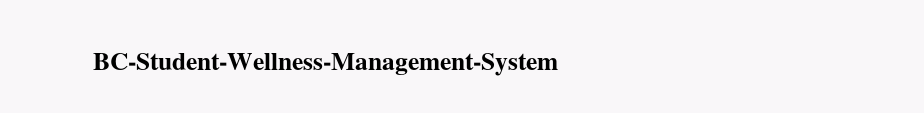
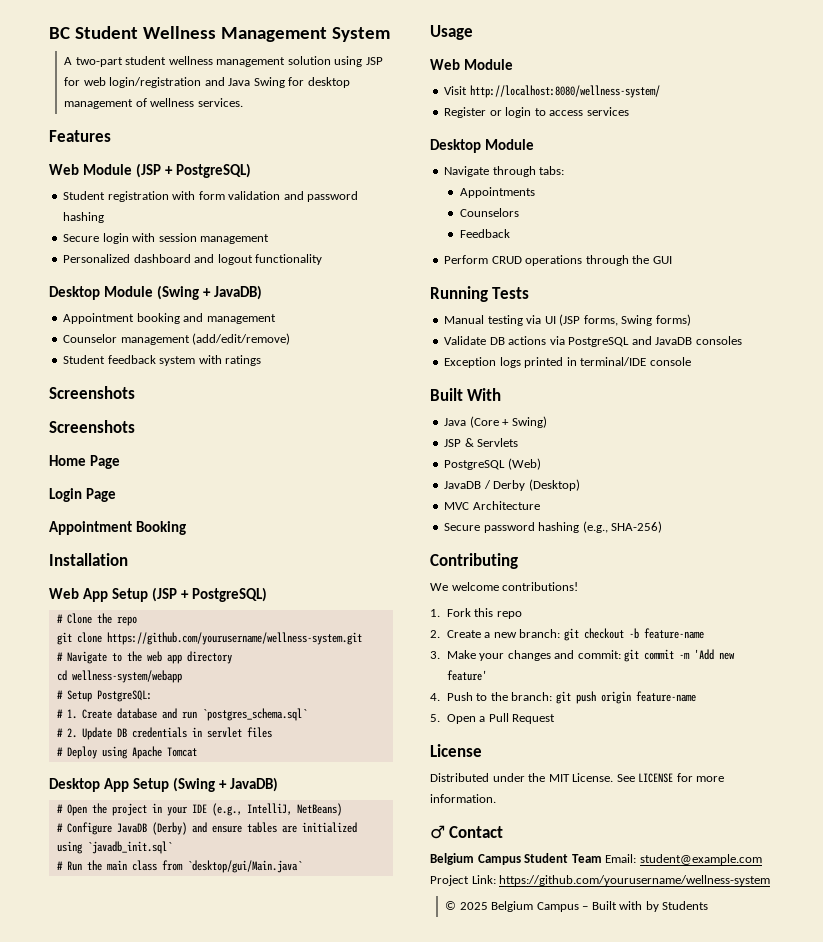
- BC-Student-Wellness-Management-System
+ BC Student Wellness Management System
+ A two-part student wellness management solution using JSP for web login/registration and Java Swing for desktop management of wellness services.
+ Features
+ Web Module (JSP + PostgreSQL)
+ Student registration with form validation and password hashing
+ Secure login with session management
+ Personalized dashboard and logout functionality
+ Desktop Module (Swing + JavaDB)
+ Appointment booking and management
+ Counselor management (add/edit/remove)
+ Student feedback system with ratings
+ Screenshots
+ Screenshots
+ Home Page
+ Login Page
+ Appointment Booking
+ Installation
+ Web App Setup (JSP + PostgreSQL)
+ # Clone the repo
+ git clone https://github.com/yourusername/wellness-system.git
+ # Navigate to the web app directory
+ cd wellness-system/webapp
+ # Setup PostgreSQL:
+ # 1. Create database and run `postgres_schema.sql`
+ # 2. Update DB credentials in servlet files
+ # Deploy using Apache Tomcat
+ Desktop App Setup (Swing + JavaDB)
+ # Open the project in your IDE (e.g., IntelliJ, NetBeans)
+ # Configure JavaDB (Derby) and ensure tables are initialized using `javadb_init.sql`
+ # Run the main class from `desktop/gui/Main.java`
+ Usage
+ Web Module
+ Visit http://localhost:8080/wellness-system/
+ Register or login to access services
+ Desktop Module
+ Navigate through tabs:
+ Appointments
+ Counselors
+ Feedback
+ Perform CRUD operations through the GUI
+ Running Tests
+ Manual testing via UI (JSP forms, Swing forms)
+ Validate DB actions via PostgreSQL and JavaDB consoles
+ Exception logs printed in terminal/IDE console
+ Built With
+ Java (Core + Swing)
+ JSP & Servlets
+ PostgreSQL (Web)
+ JavaDB / Derby (Desktop)
+ MVC Architecture
+ Secure password hashing (e.g., SHA-256)
+ Contributing
+ We welcome contributions!
+ 1. Fork this repo
+ 2. Create a new branch: git checkout -b feature-name
+ 3. Make your changes and commit: git commit -m 'Add new feature'
+ 4. Push to the branch: git push origin feature-name
+ 5. Open a Pull Request
+ License
+ Distributed under the MIT License. See LICENSE for more information.
+ ♂ Contact
+ Belgium Campus Student Team Email: student@example.com Project Link: https://github.com/yourusername/wellness-system
+ © 2025 Belgium Campus – Built with by Students

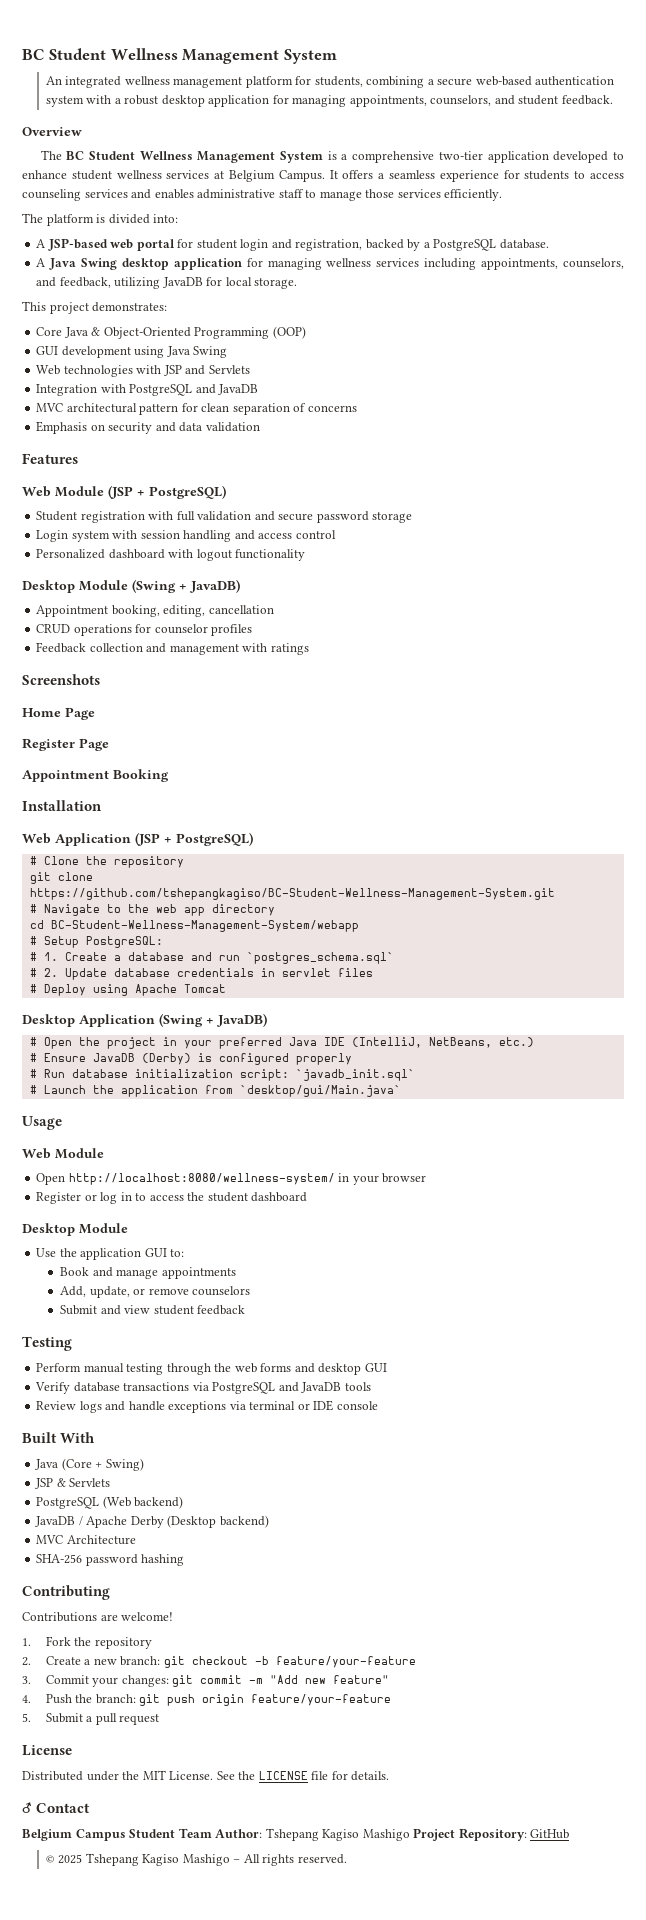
- A two-part student wellness management solution using JSP for web login/registration and Java Swing for desktop management of wellness services.
+ An integrated wellness management platform for students, combining a secure web-based authentication system with a robust desktop application for managing appointments, counselors, and student feedback.
+ Overview
+ The BC Student Wellness Management System is a comprehensive two-tier application developed to enhance student wellness services at Belgium Campus. It offers a seamless experience for students to access counseling services and enables administrative staff to manage those services efficiently.
+ The platform is divided into:
+ A JSP-based web portal for student login and registration, backed by a PostgreSQL database.
+ A Java Swing desktop application for managing wellness services including appointments, counselors, and feedback, utilizing JavaDB for local storage.
+ This project demonstrates:
+ Core Java & Object-Oriented Programming (OOP)
+ GUI development using Java Swing
+ Web technologies with JSP and Servlets
+ Integration with PostgreSQL and JavaDB
+ MVC architectural pattern for clean separation of concerns
+ Emphasis on security and data validation
- Student registration with form validation and password hashing
- Secure login with session management
+ Student registration with full validation and secure password storage
+ Login system with session handling and access control
- Personalized dashboard and logout functionality
+ Personalized dashboard with logout functionality
- Appointment booking and management
- Counselor management (add/edit/remove)
- Student feedback system with ratings
- Screenshots
+ Appointment booking, editing, cancellation
+ CRUD operations for counselor profiles
+ Feedback collection and management with ratings
- Login Page
+ Register Page
- Web App Setup (JSP + PostgreSQL)
+ Web Application (JSP + PostgreSQL)
- # Clone the repo
+ # Clone the repository
- git clone https://github.com/yourusername/wellness-system.git
+ git clone https://github.com/tshepangkagiso/BC-Student-Wellness-Management-System.git
- cd wellness-system/webapp
+ cd BC-Student-Wellness-Management-System/webapp
- # 1. Create database and run `postgres_schema.sql`
+ # 1. Create a database and run `postgres_schema.sql`
- # 2. Update DB credentials in servlet files
+ # 2. Update database credentials in servlet files
- Desktop App Setup (Swing + JavaDB)
+ Desktop Application (Swing + JavaDB)
- # Open the project in your IDE (e.g., IntelliJ, NetBeans)
- # Configure JavaDB (Derby) and ensure tables are initialized using `javadb_init.sql`
- # Run the main class from `desktop/gui/Main.java`
+ # Open the project in your preferred Java IDE (IntelliJ, NetBeans, etc.)
+ # Ensure JavaDB (Derby) is configured properly
+ # Run database initialization script: `javadb_init.sql`
+ # Launch the application from `desktop/gui/Main.java`
- Visit http://localhost:8080/wellness-system/
+ Open http://localhost:8080/wellness-system/ in your browser
- Register or login to access services
+ Register or log in to access the student dashboard
  Desktop Module
- Navigate through tabs:
- Appointments
- Counselors
- Feedback
- Perform CRUD operations through the GUI
- Running Tests
- Manual testing via UI (JSP forms, Swing forms)
- Validate DB actions via PostgreSQL and JavaDB consoles
- Exception logs printed in terminal/IDE console
+ Use the application GUI to:
+ Book and manage appointments
+ Add, update, or remove counselors
+ Submit and view student feedback
+ Testing
+ Perform manual testing through the web forms and desktop GUI
+ Verify database transactions via PostgreSQL and JavaDB tools
+ Review logs and handle exceptions via terminal or IDE console
- PostgreSQL (Web)
+ PostgreSQL (Web backend)
- JavaDB / Derby (Desktop)
+ JavaDB / Apache Derby (Desktop backend)
- Secure password hashing (e.g., SHA-256)
+ SHA-256 password hashing
- We welcome contributions!
+ Contributions are welcome!
- 1. Fork this repo
+ 1. Fork the repository
- 2. Create a new branch: git checkout -b feature-name
+ 2. Create a new branch: git checkout -b feature/your-feature
- 3. Make your changes and commit: git commit -m 'Add new feature'
+ 3. Commit your changes: git commit -m "Add new feature"
- 4. Push to the branch: git push origin feature-name
+ 4. Push the branch: git push origin feature/your-feature
- 5. Open a Pull Request
+ 5. Submit a pull request
- See LICENSE for more information.
+ See the LICENSE file for details.
- Belgium Campus Student Team Email: student@example.com Project Link: https://github.com/yourusername/wellness-system
- © 2025 Belgium Campus – Built with by Students
+ Belgium Campus Student Team Author: Tshepang Kagiso Mashigo Project Repository: GitHub
+ © 2025 Tshepang Kagiso Mashigo – All rights reserved.

